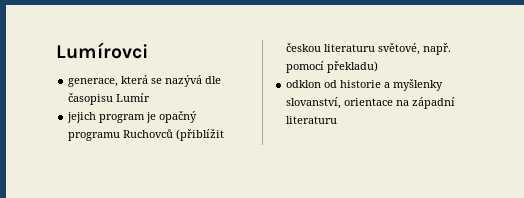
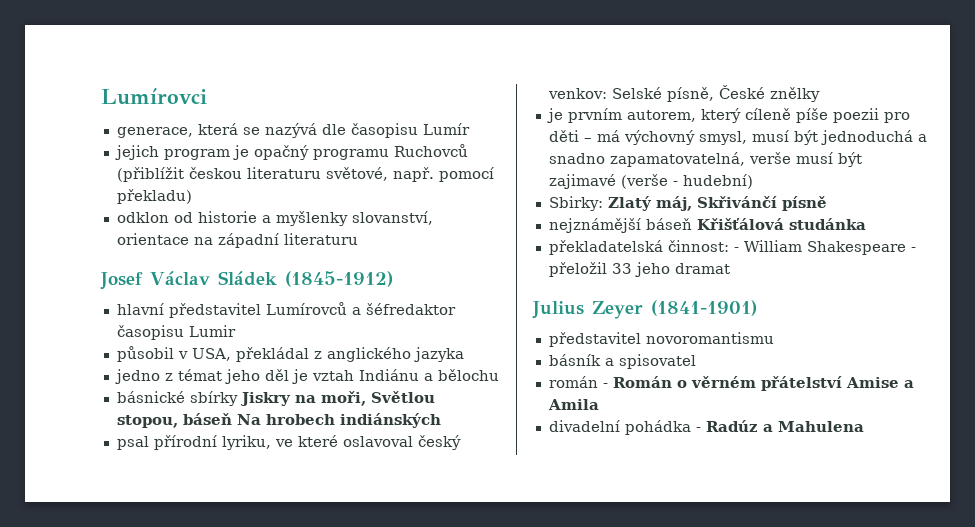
+ Josef Václav Sládek (1845-1912)
+ hlavní představitel Lumírovců a šéfredaktor časopisu Lumir
+ působil v USA, překládal z anglického jazyka
+ jedno z témat jeho děl je vztah Indiánu a bělochu
+ básnické sbírky Jiskry na moři, Světlou stopou, báseň Na hrobech indiánských
+ psal přírodní lyriku, ve které oslavoval český venkov: Selské písně, České znělky
+ je prvním autorem, který cíleně píše poezii pro děti – má výchovný smysl, musí být jednoduchá a snadno zapamatovatelná, verše musí být zajimavé (verše - hudební)
+ Sbirky: Zlatý máj, Skřivánčí písně
+ nejznámější báseň Křišťálová studánka
+ překladatelská činnost: - William Shakespeare - přeložil 33 jeho dramat
+ Julius Zeyer (1841-1901)
+ představitel novoromantismu
+ básník a spisovatel
+ román - Román o věrném přátelství Amise a Amila
+ divadelní pohádka - Radúz a Mahulena

